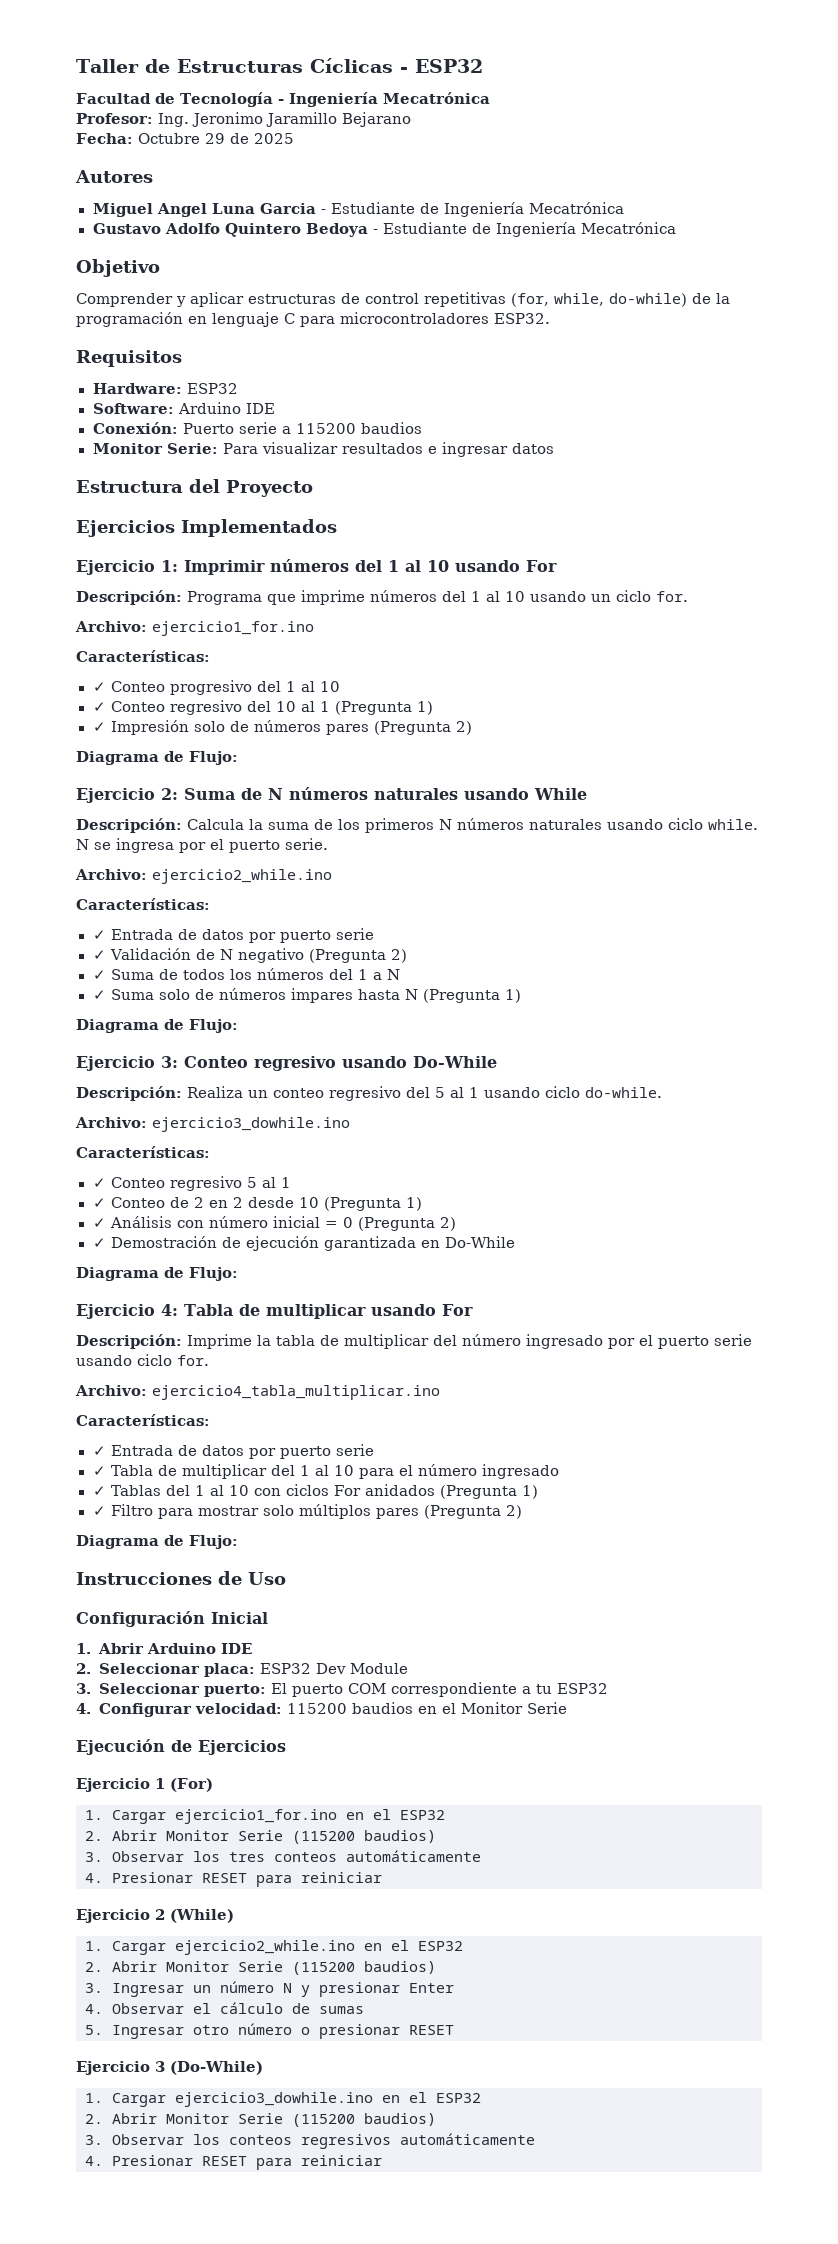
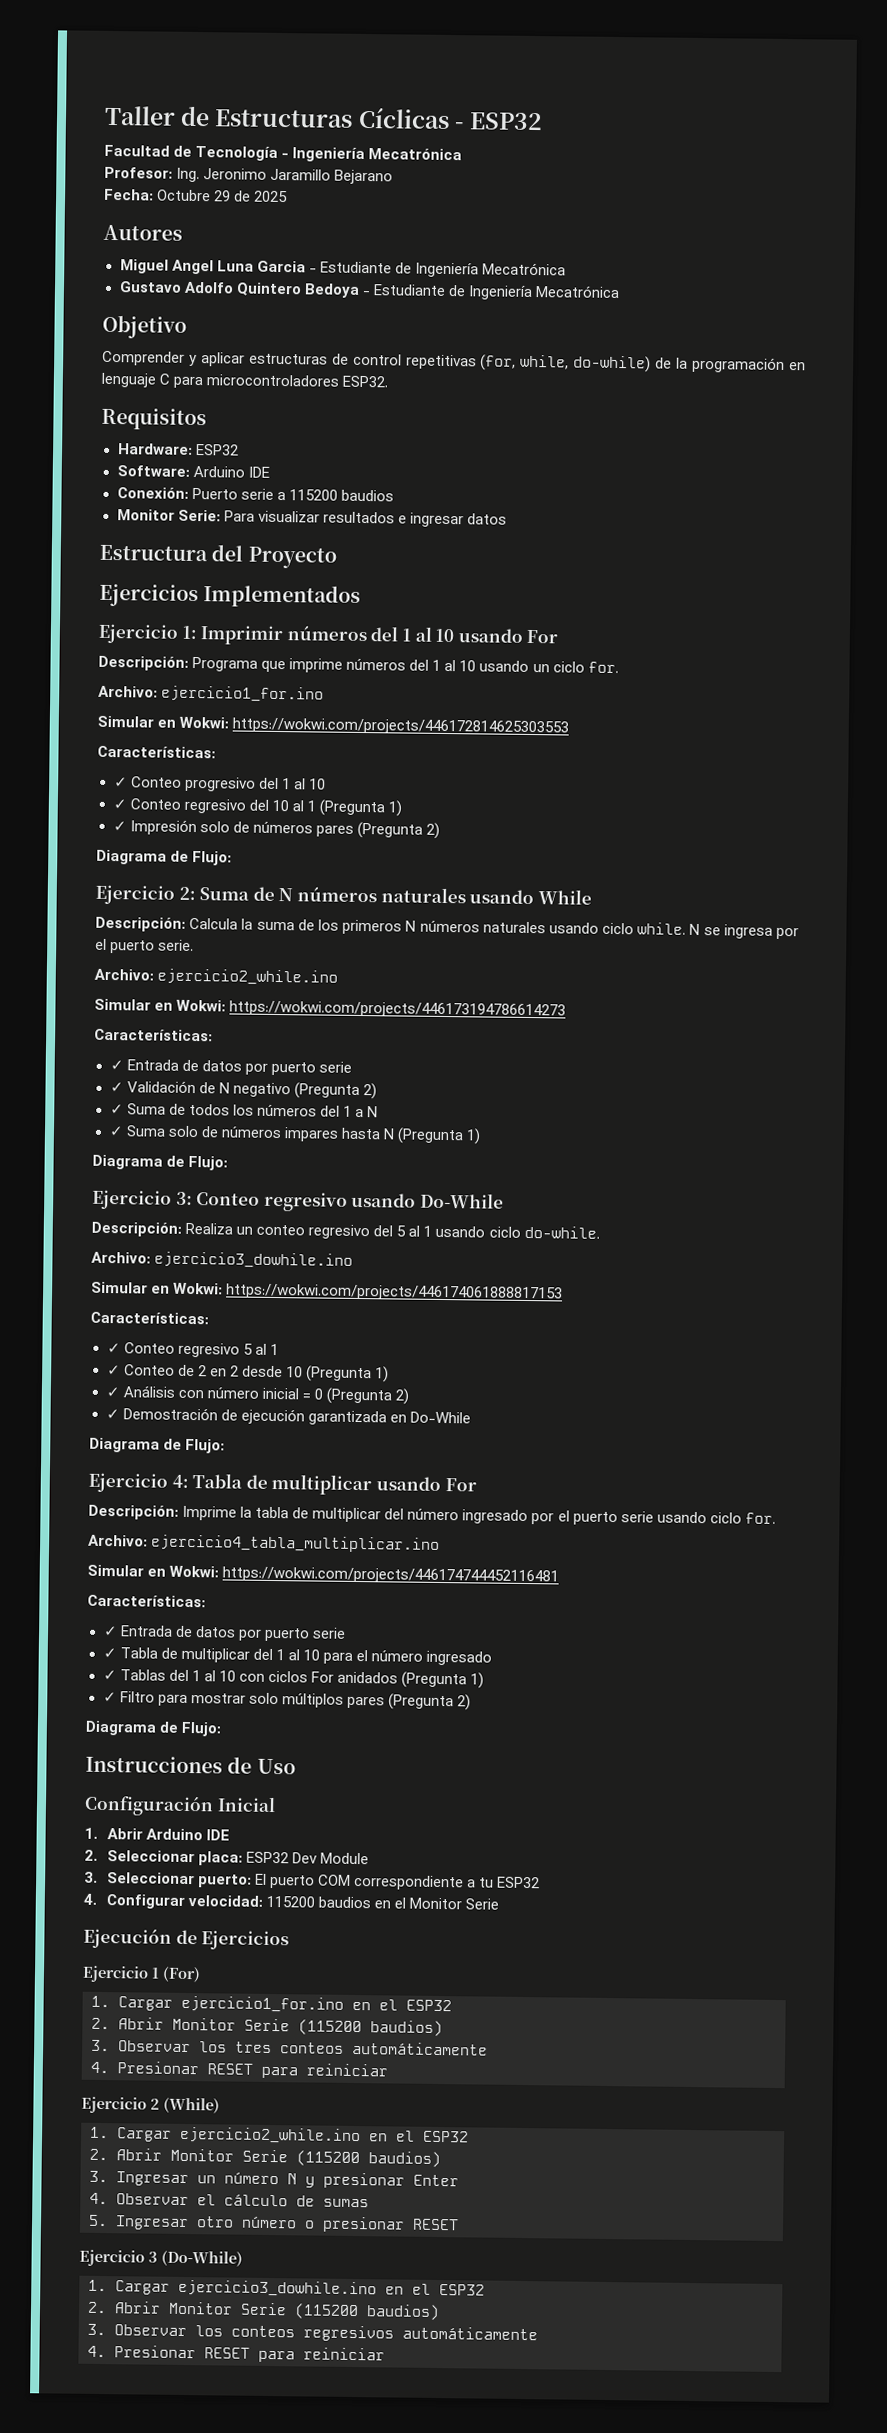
+ Simular en Wokwi: https://wokwi.com/projects/446172814625303553
+ Simular en Wokwi: https://wokwi.com/projects/446173194786614273
+ Simular en Wokwi: https://wokwi.com/projects/446174061888817153
+ Simular en Wokwi: https://wokwi.com/projects/446174744452116481

